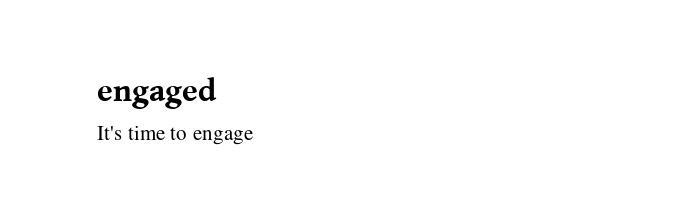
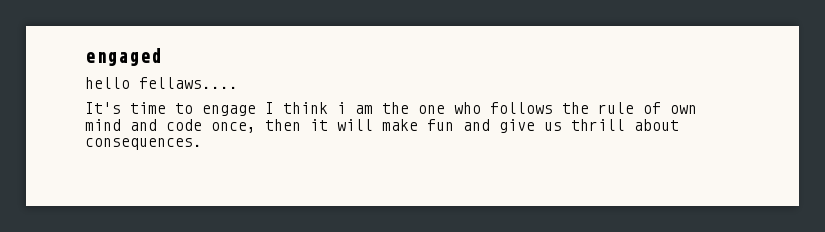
+ hello fellaws....
- It's time to engage
+ It's time to engage I think i am the one who follows the rule of own mind and code once, then it will make fun and give us thrill about consequences.

